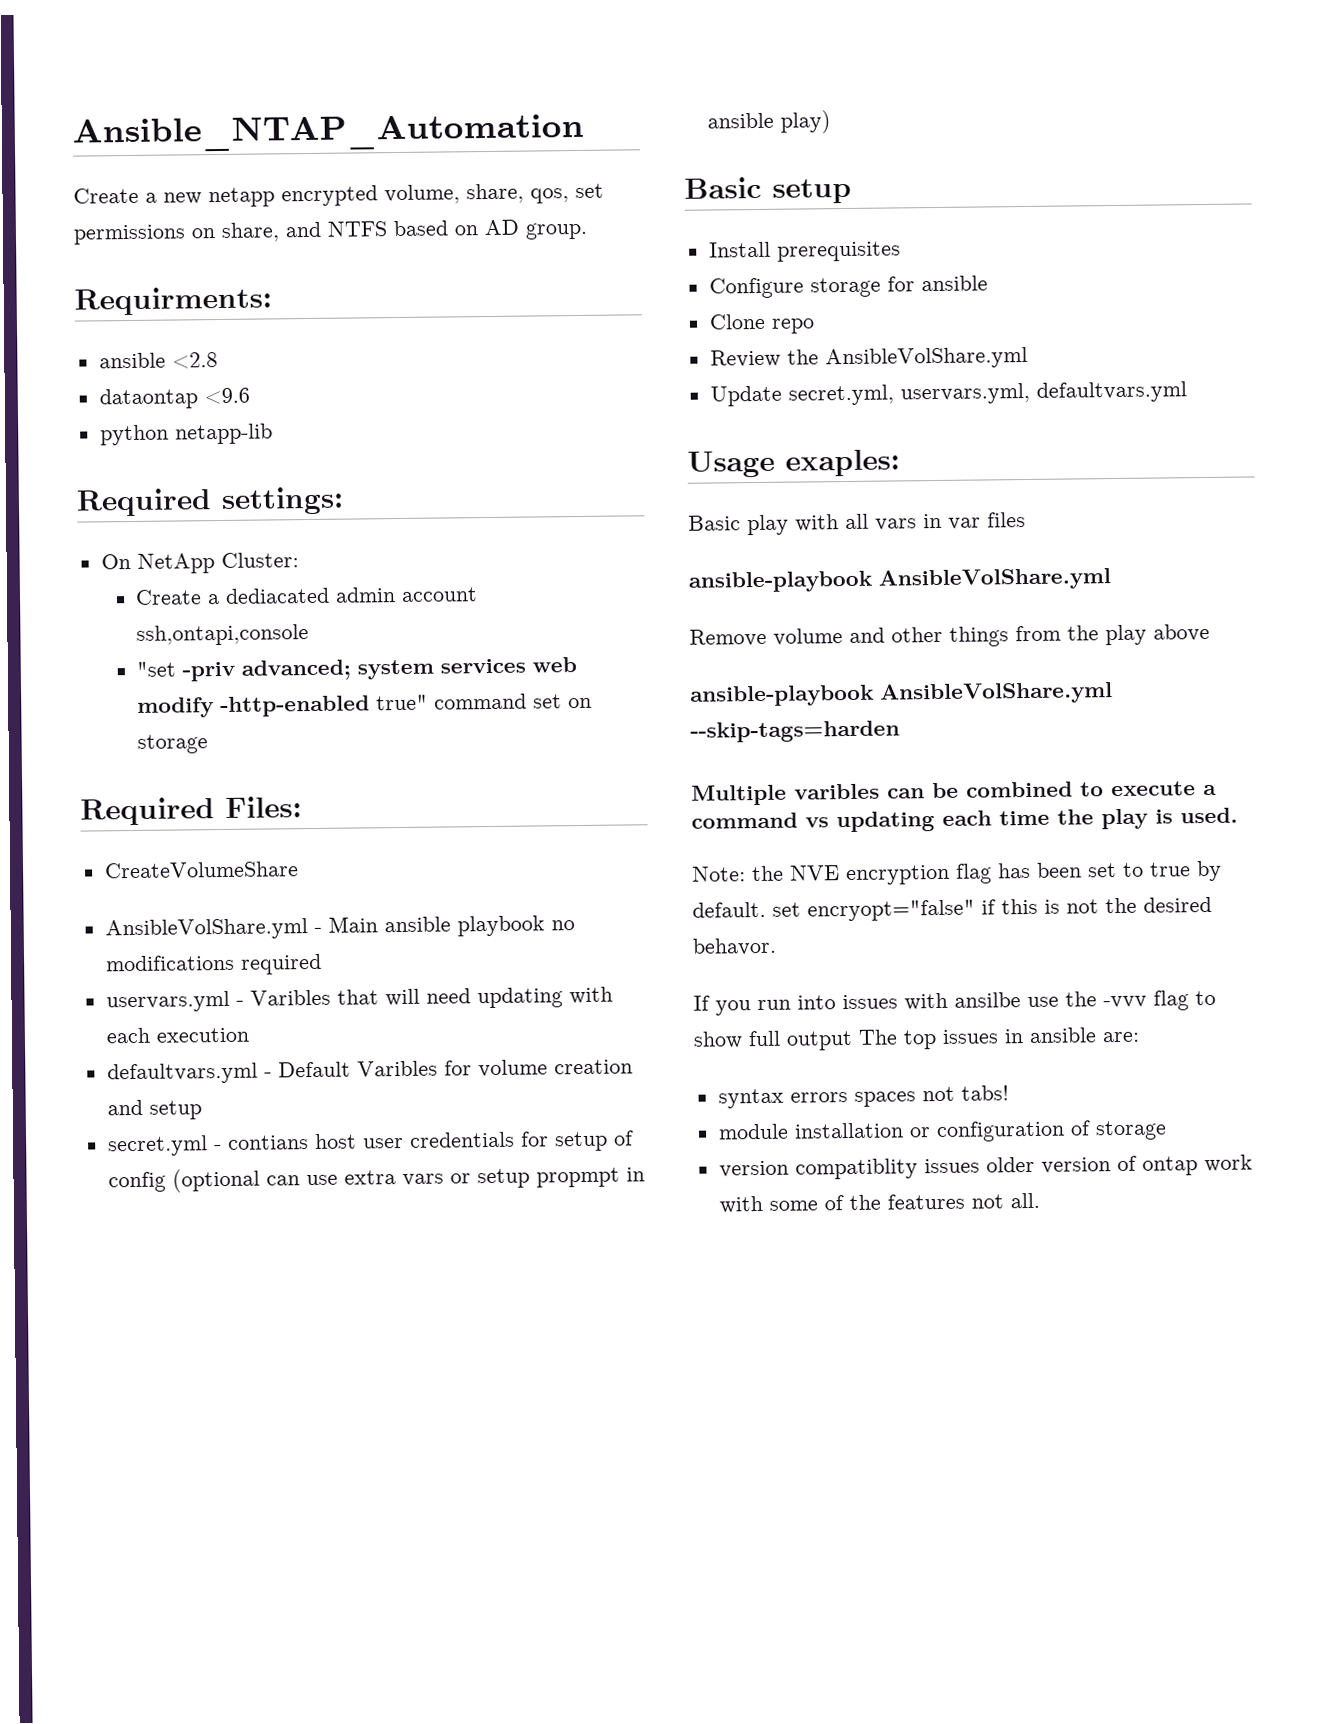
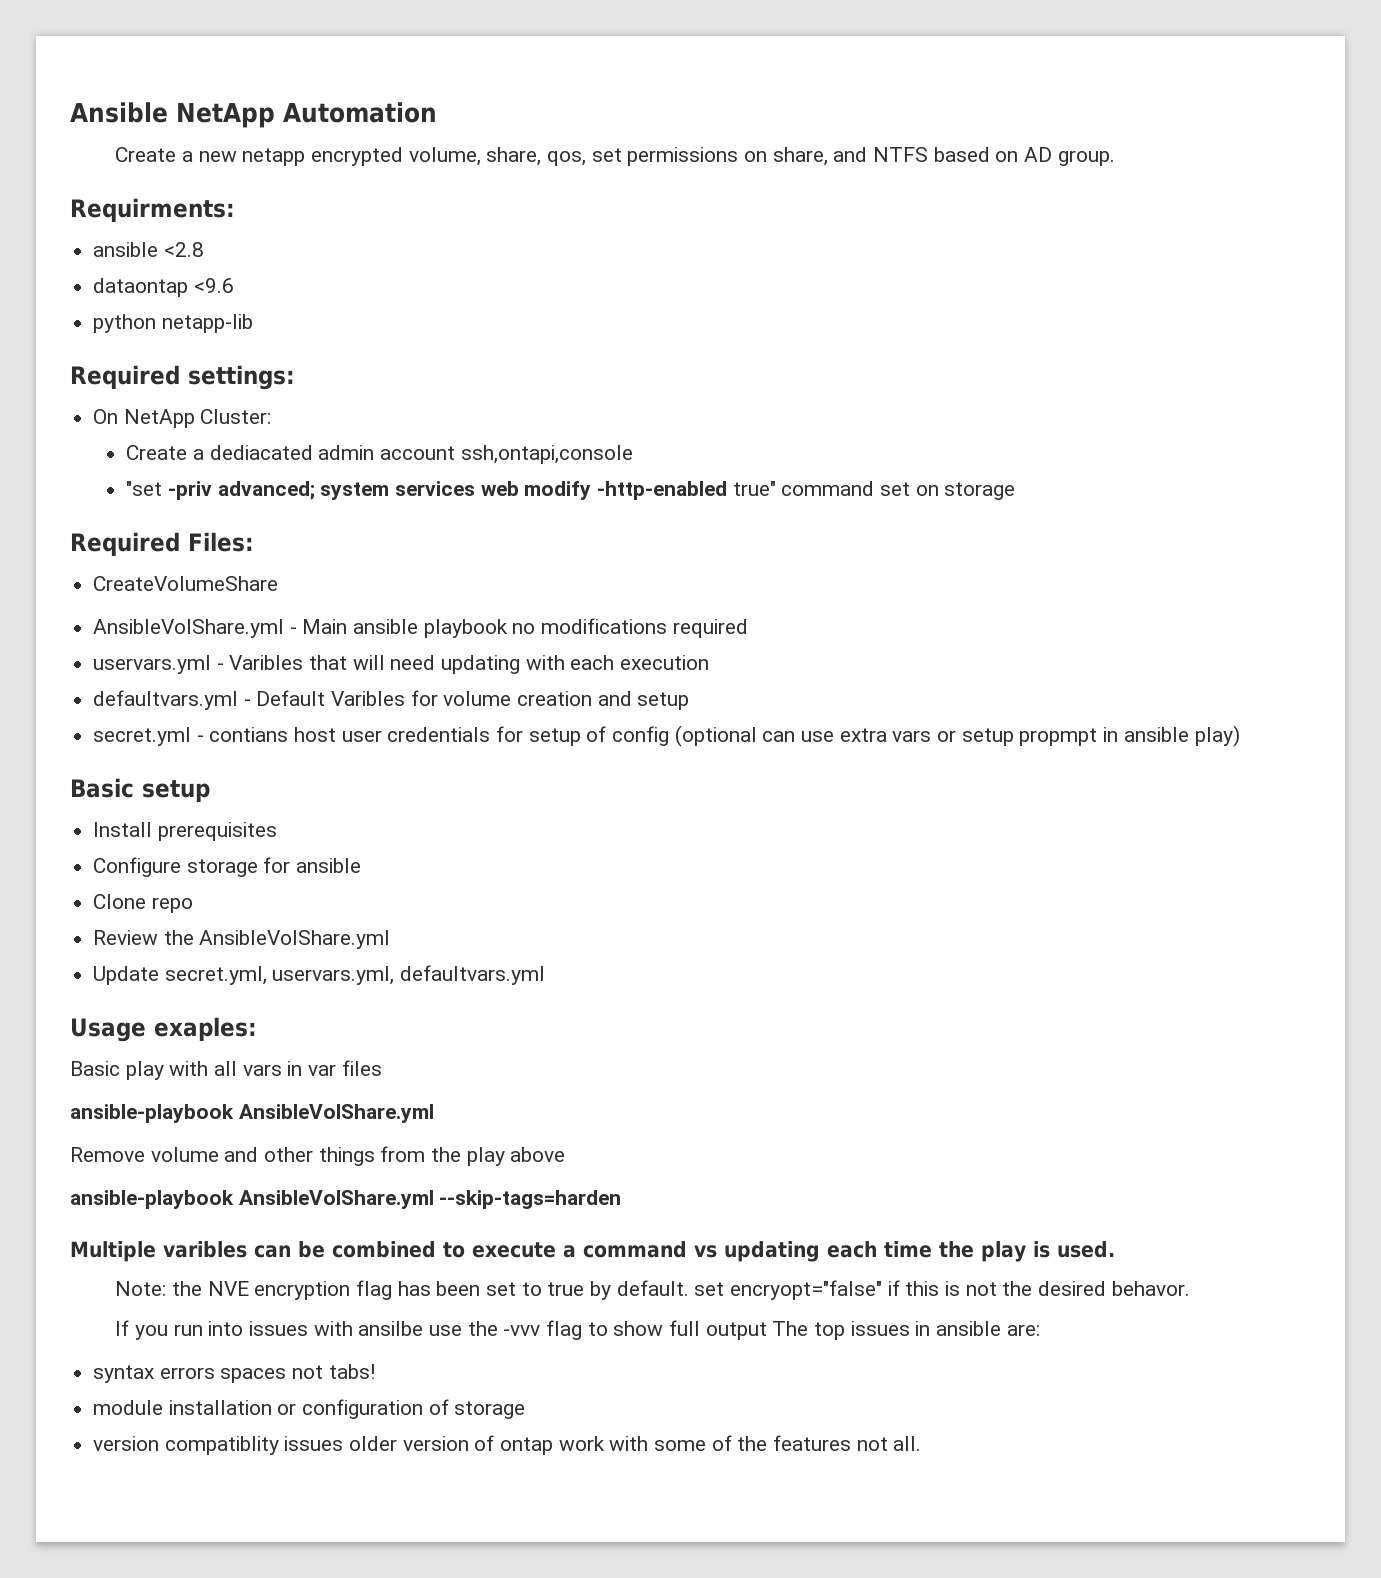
- Ansible_NTAP_Automation
+ Ansible NetApp Automation

